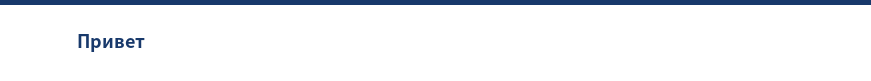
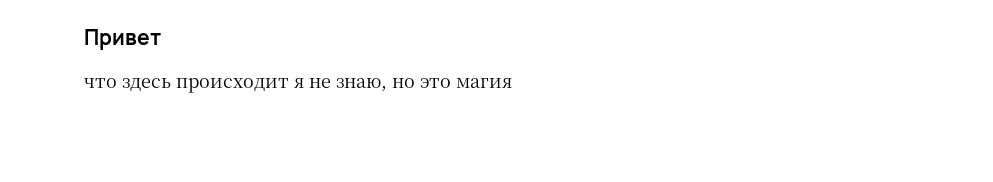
+ что здесь происходит я не знаю, но это магия

